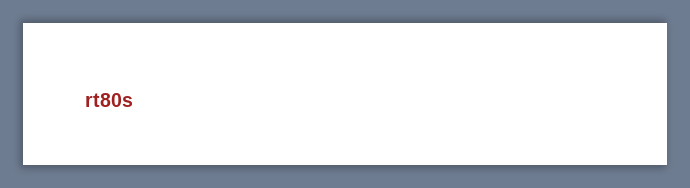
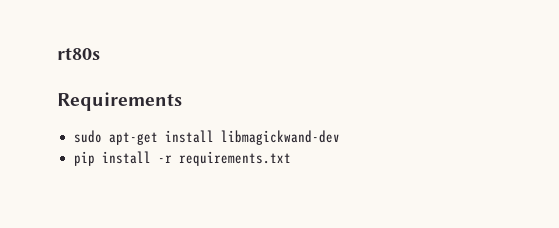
+ Requirements
+ sudo apt-get install libmagickwand-dev
+ pip install -r requirements.txt

